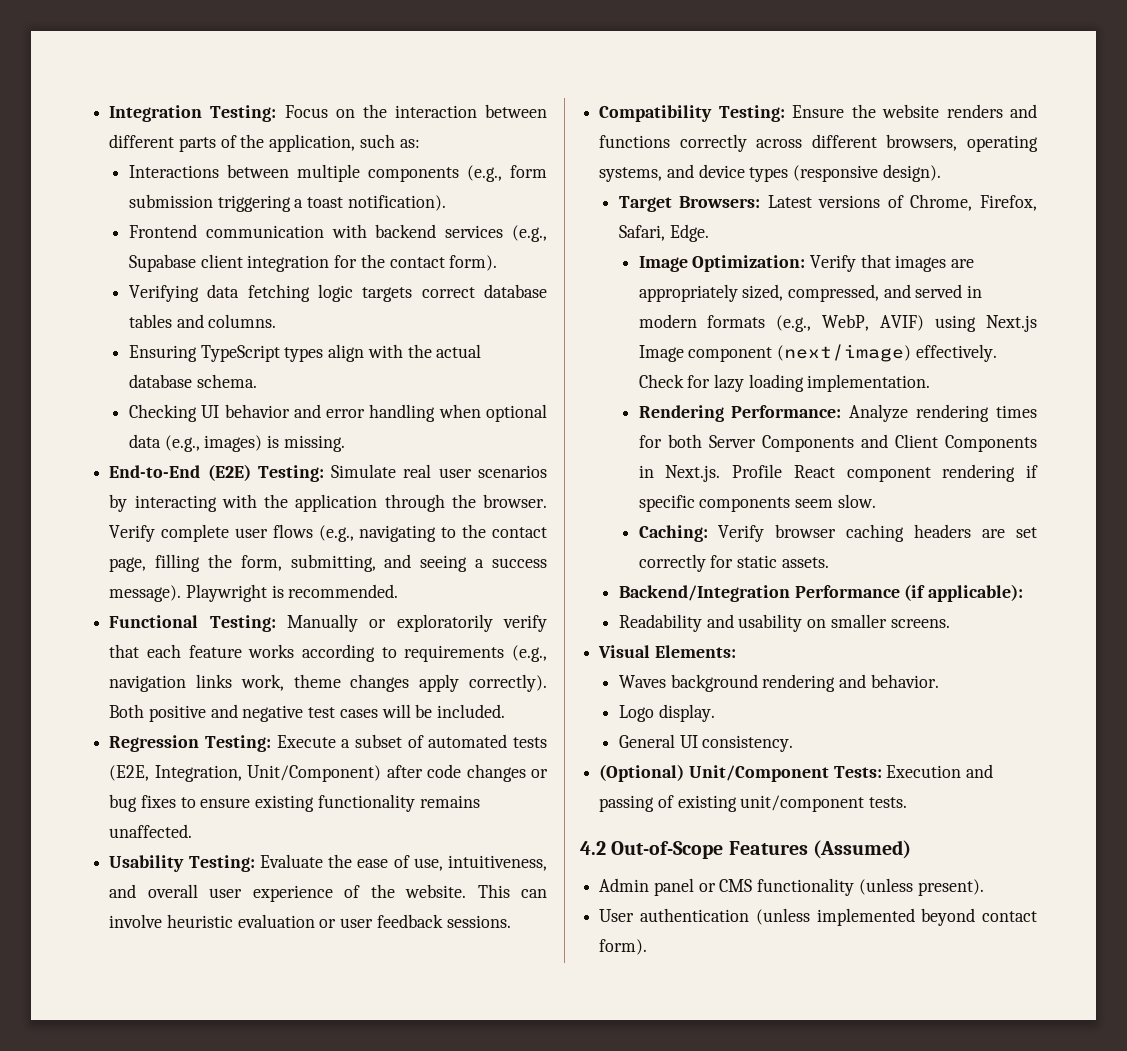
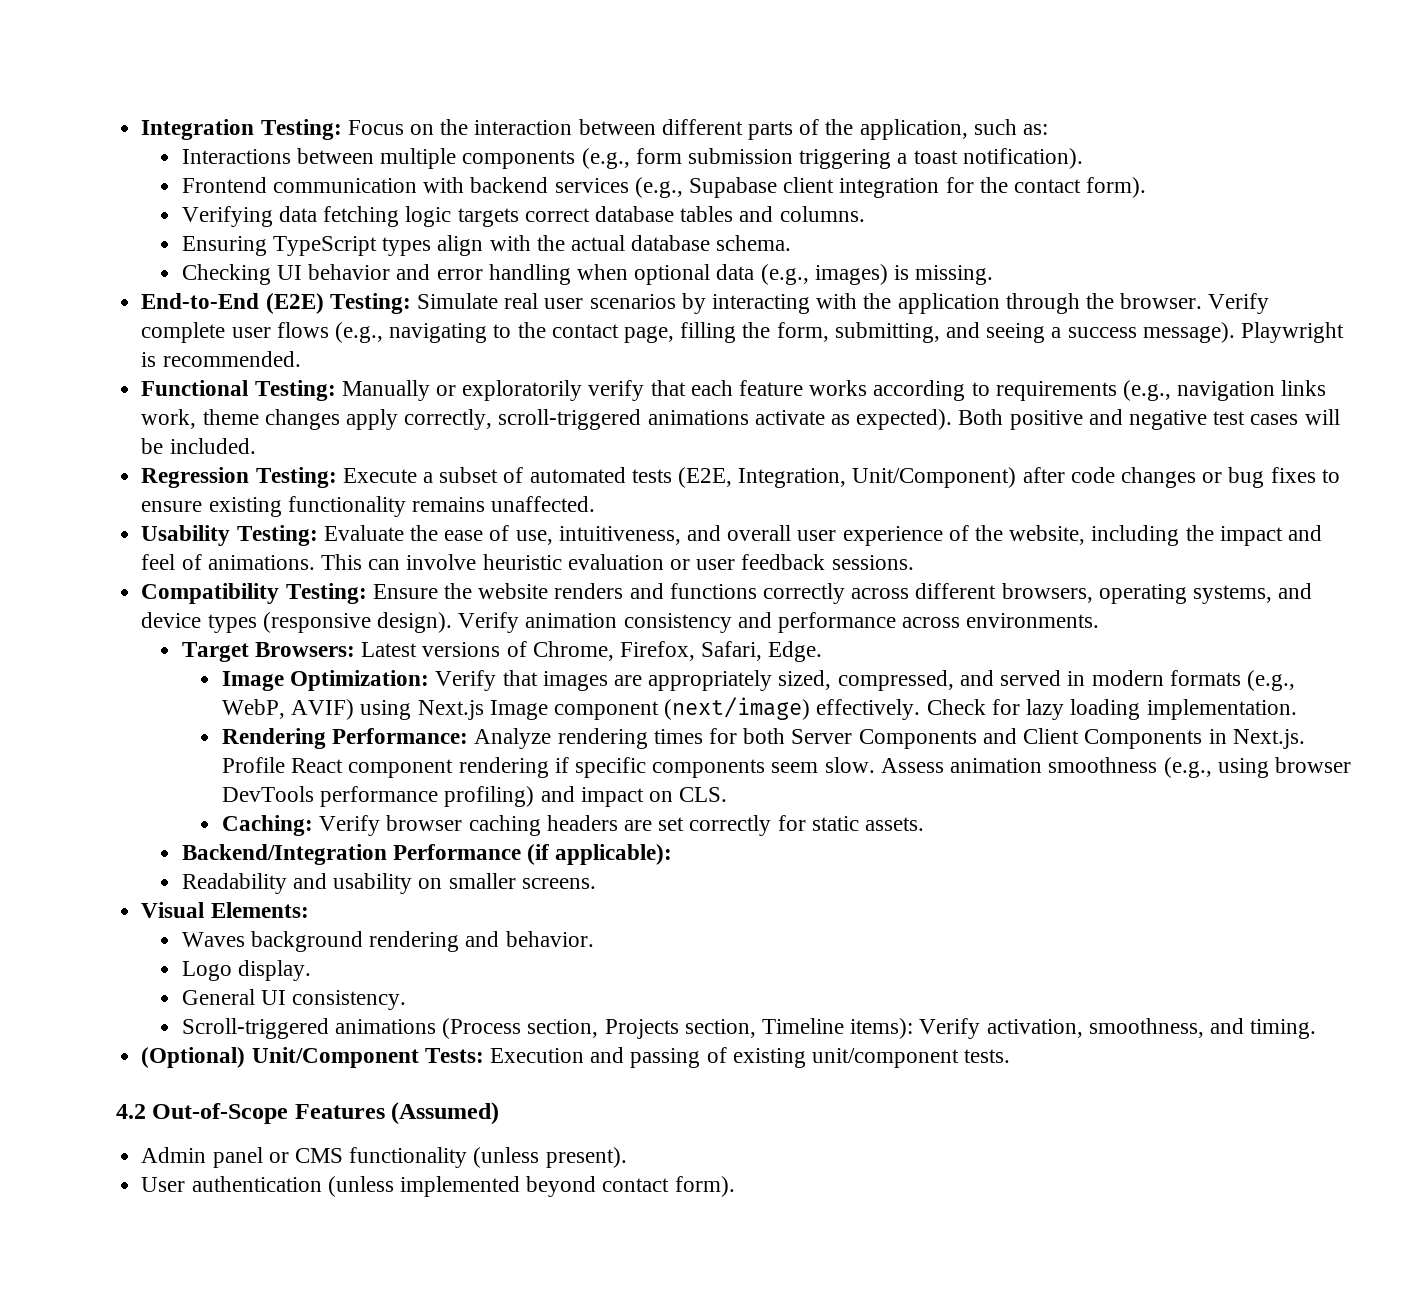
- Functional Testing: Manually or exploratorily verify that each feature works according to requirements (e.g., navigation links work, theme changes apply correctly).
+ Functional Testing: Manually or exploratorily verify that each feature works according to requirements (e.g., navigation links work, theme changes apply correctly, scroll-triggered animations activate as expected).
- Usability Testing: Evaluate the ease of use, intuitiveness, and overall user experience of the website.
+ Usability Testing: Evaluate the ease of use, intuitiveness, and overall user experience of the website, including the impact and feel of animations.
+ Verify animation consistency and performance across environments.
+ Assess animation smoothness (e.g., using browser DevTools performance profiling) and impact on CLS.
+ Scroll-triggered animations (Process section, Projects section, Timeline items): Verify activation, smoothness, and timing.

